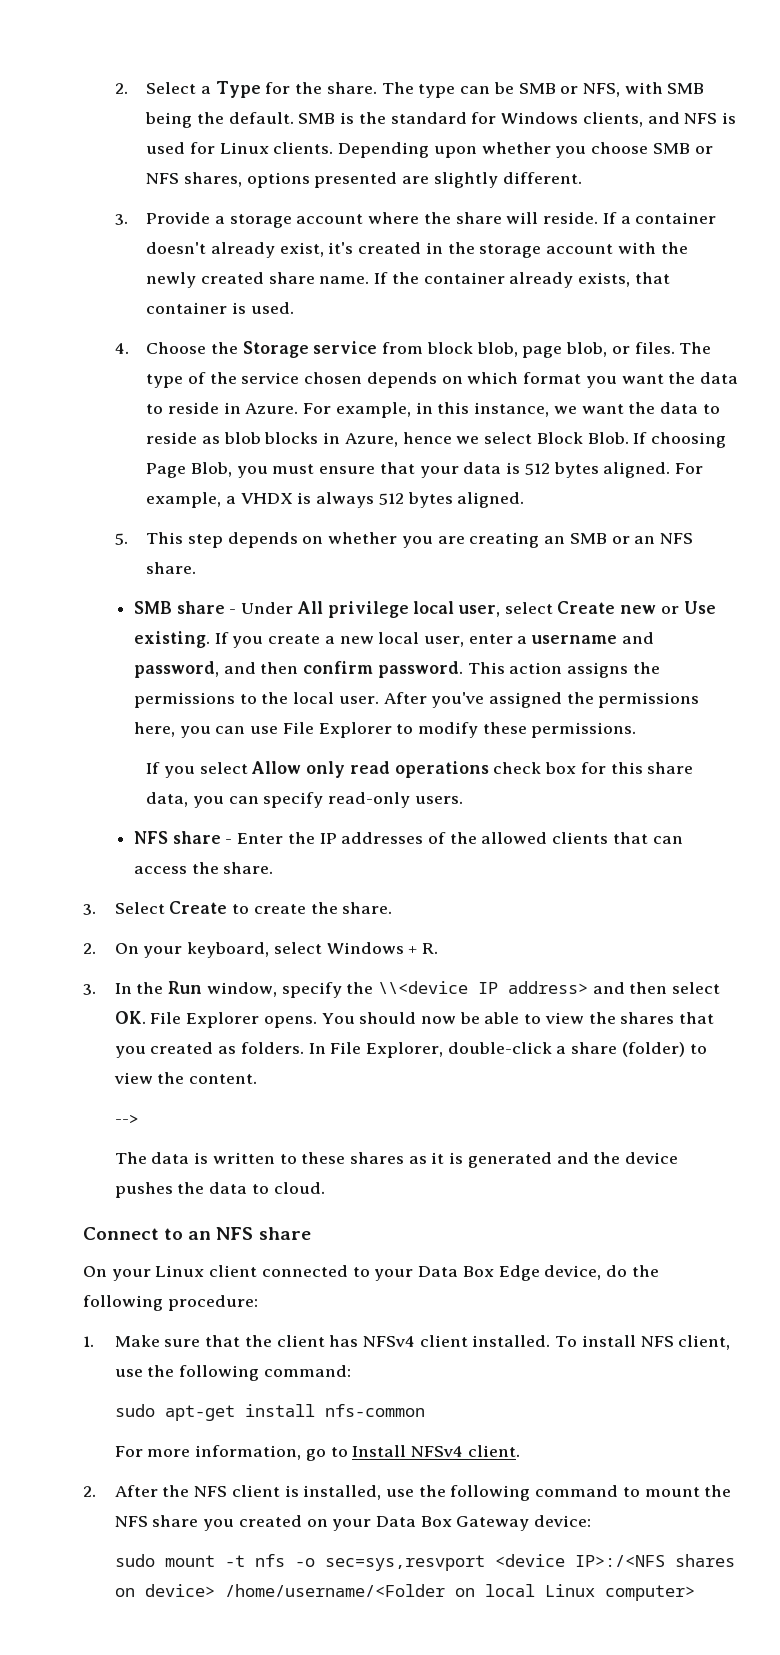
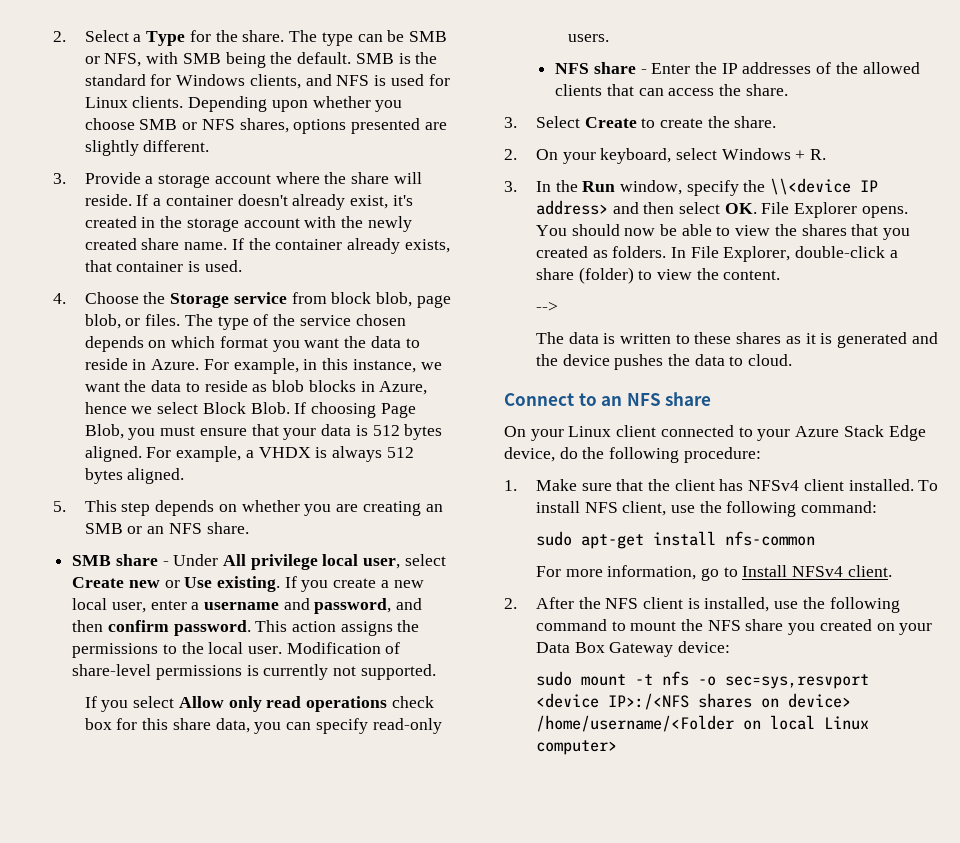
- After you've assigned the permissions here, you can use File Explorer to modify these permissions.
+ Modification of share-level permissions is currently not supported.
- On your Linux client connected to your Data Box Edge device, do the following procedure:
+ On your Linux client connected to your Azure Stack Edge device, do the following procedure:

